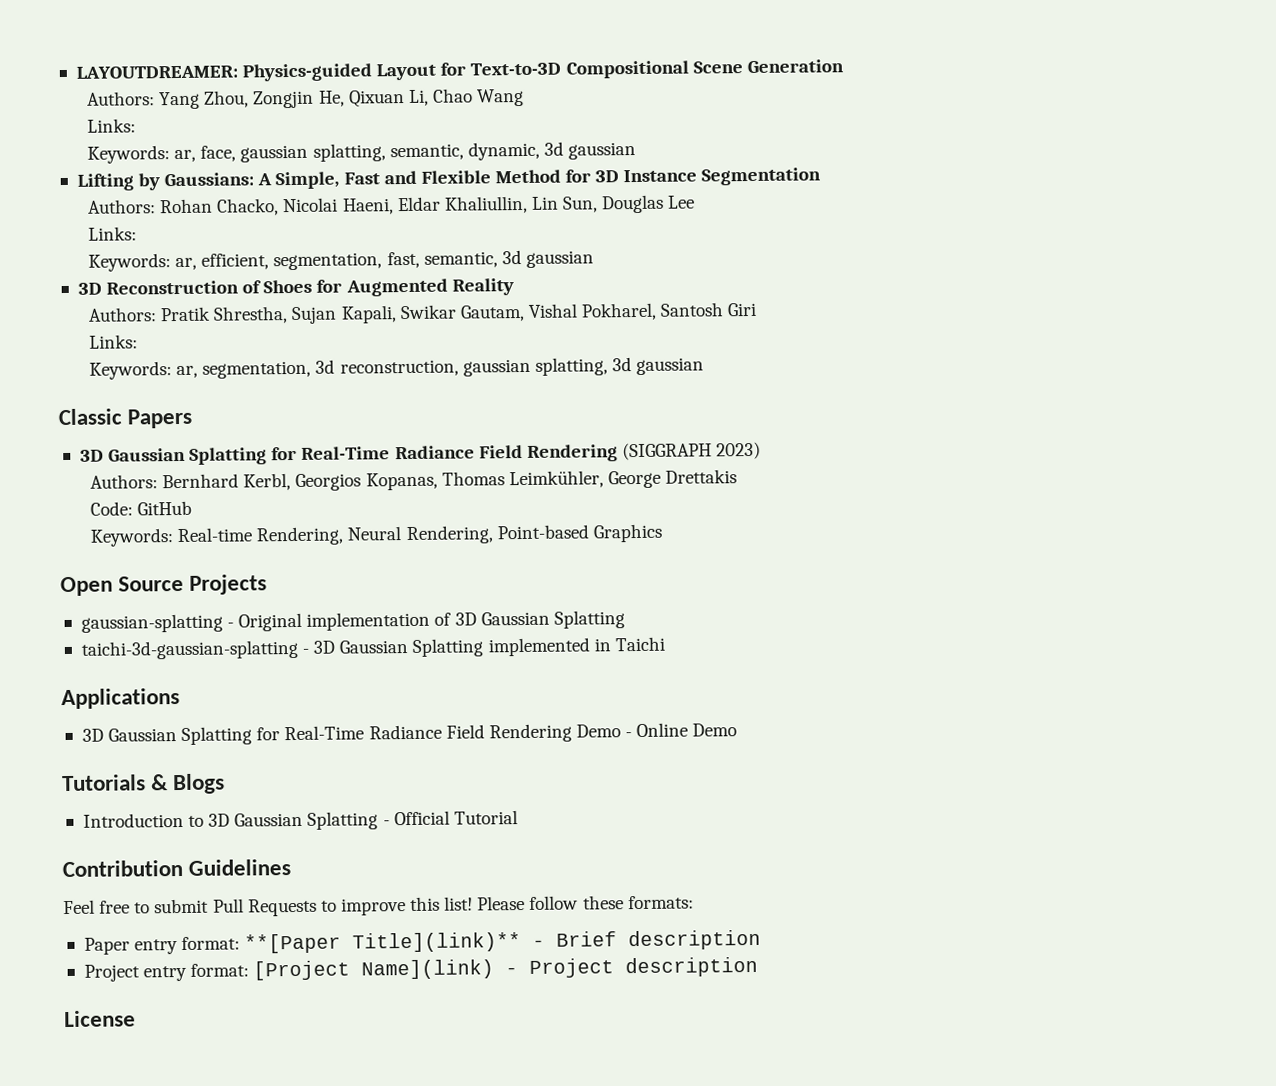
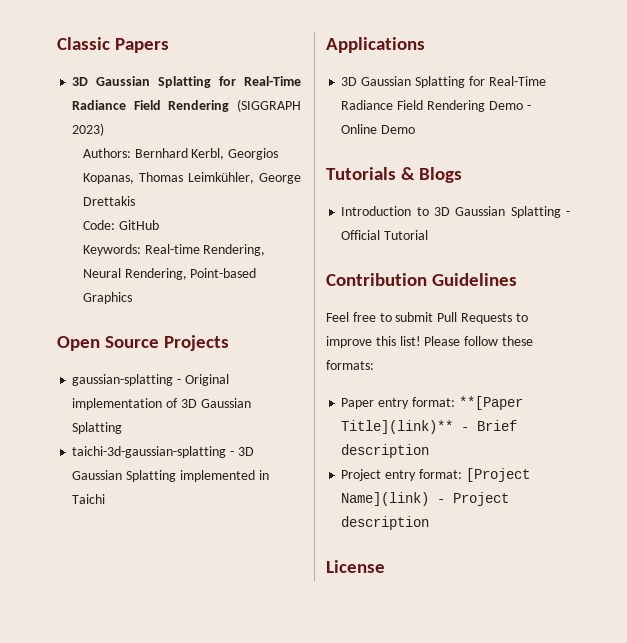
- LAYOUTDREAMER: Physics-guided Layout for Text-to-3D Compositional Scene Generation
- Authors: Yang Zhou, Zongjin He, Qixuan Li, Chao Wang
- Links:
- Keywords: ar, face, gaussian splatting, semantic, dynamic, 3d gaussian
- Lifting by Gaussians: A Simple, Fast and Flexible Method for 3D Instance Segmentation
- Authors: Rohan Chacko, Nicolai Haeni, Eldar Khaliullin, Lin Sun, Douglas Lee
- Links:
- Keywords: ar, efficient, segmentation, fast, semantic, 3d gaussian
- 3D Reconstruction of Shoes for Augmented Reality
- Authors: Pratik Shrestha, Sujan Kapali, Swikar Gautam, Vishal Pokharel, Santosh Giri
- Links:
- Keywords: ar, segmentation, 3d reconstruction, gaussian splatting, 3d gaussian

